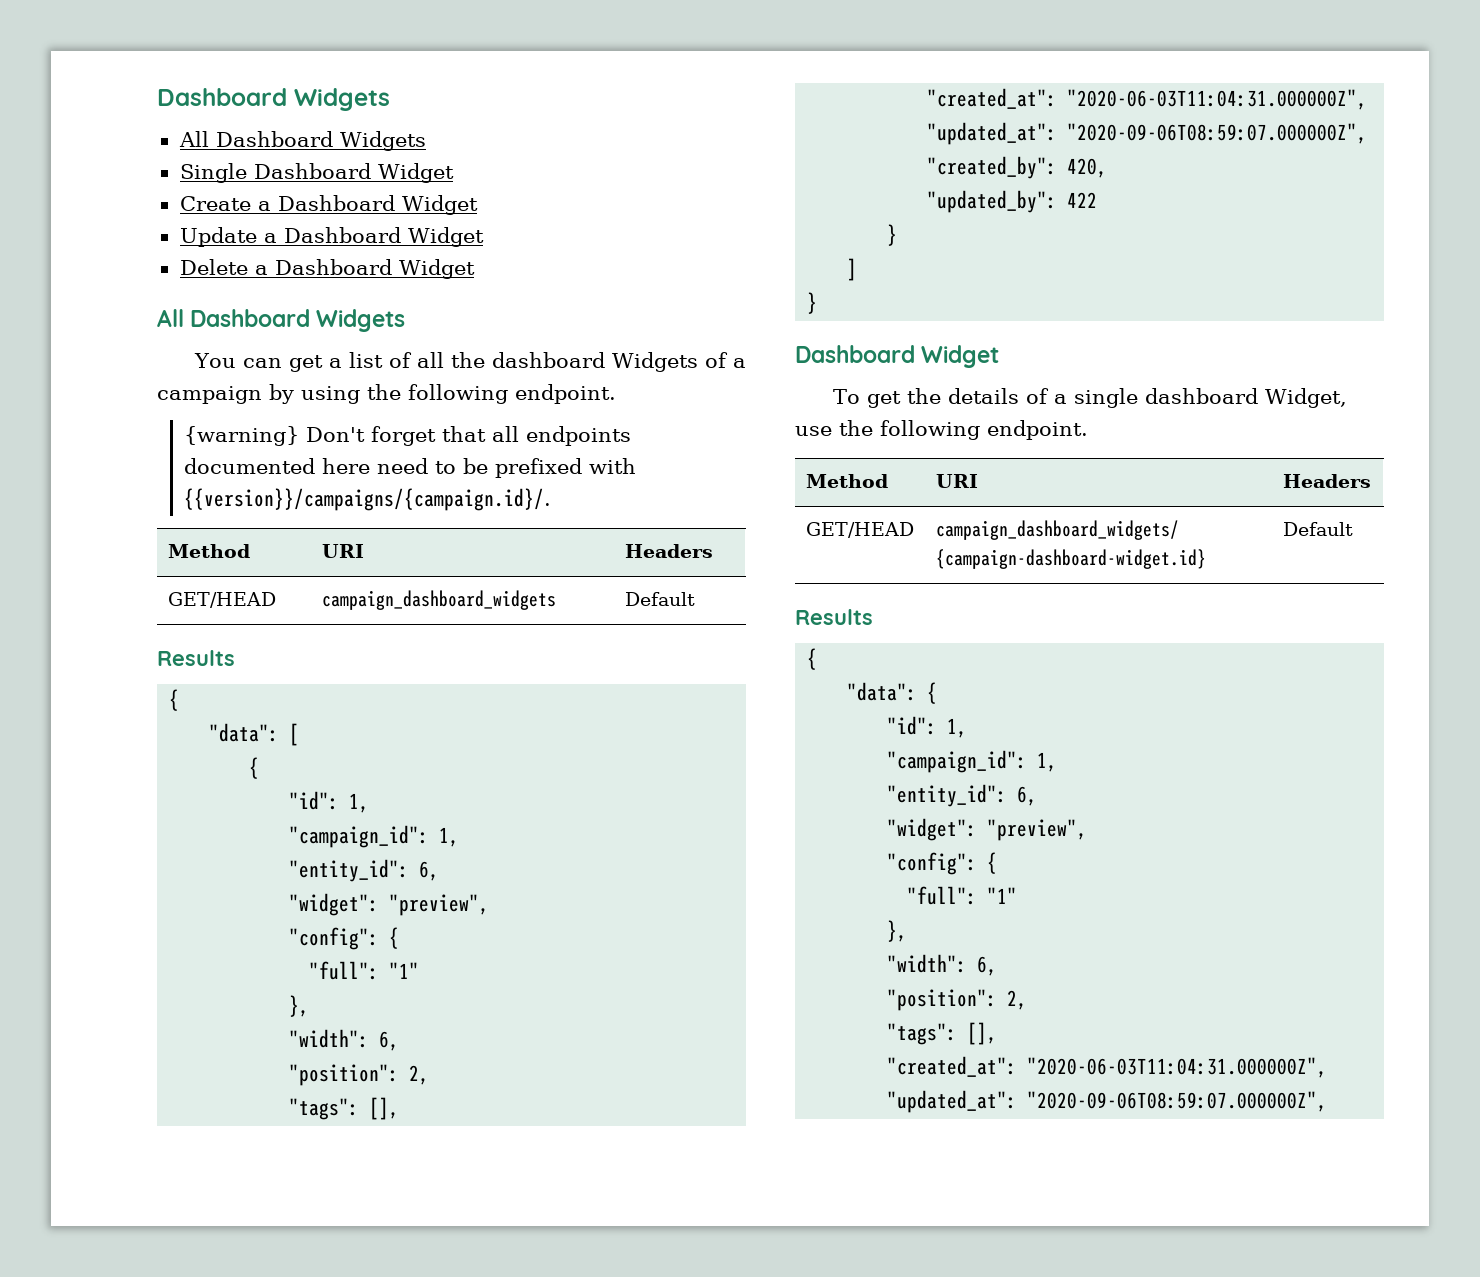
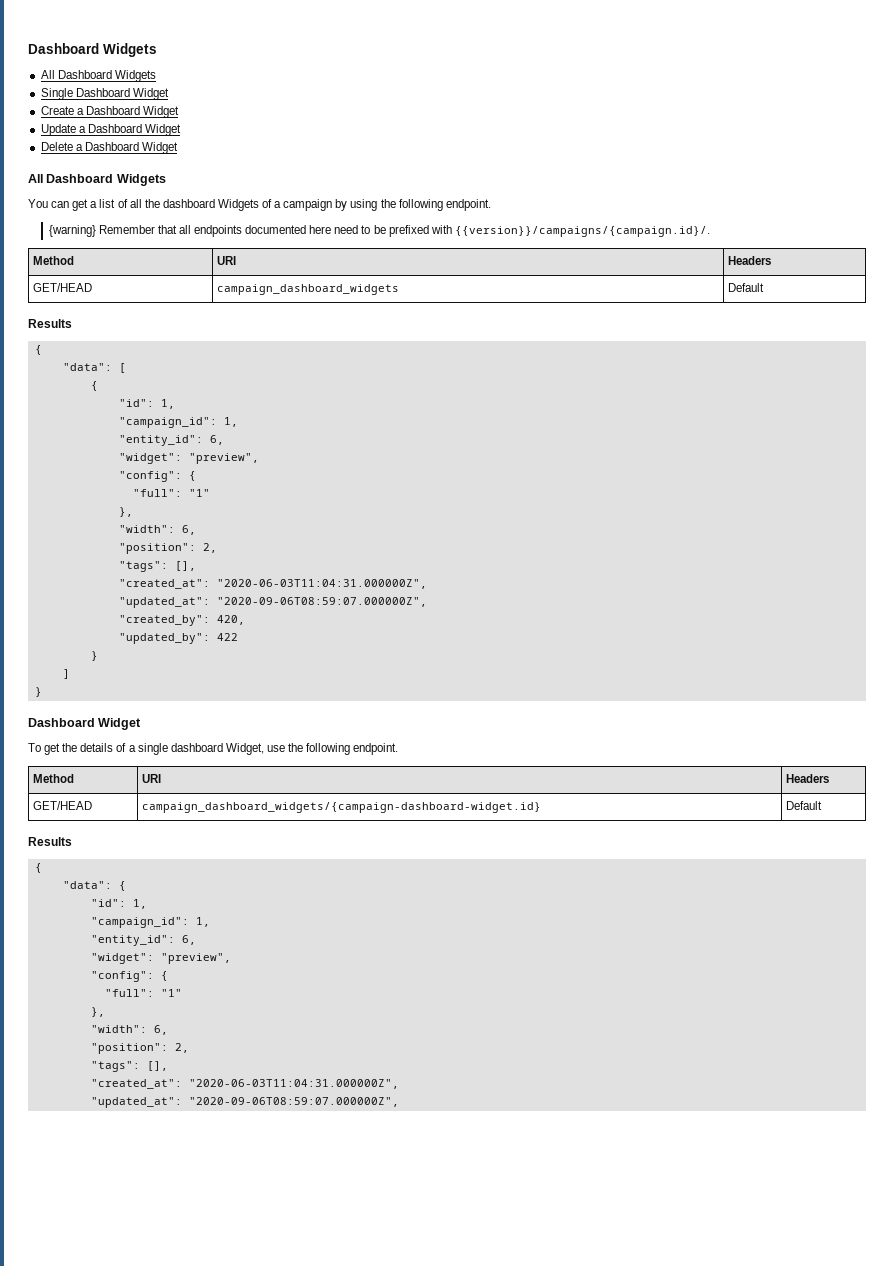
- {warning} Don't forget that all endpoints documented here need to be prefixed with {{version}}/campaigns/{campaign.id}/.
+ {warning} Remember that all endpoints documented here need to be prefixed with {{version}}/campaigns/{campaign.id}/.

